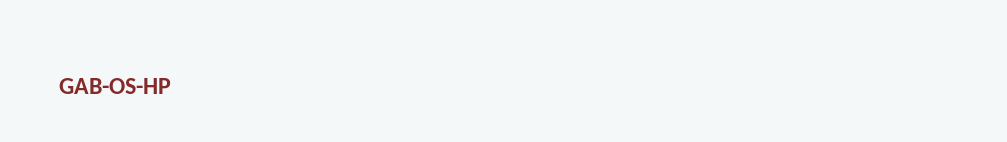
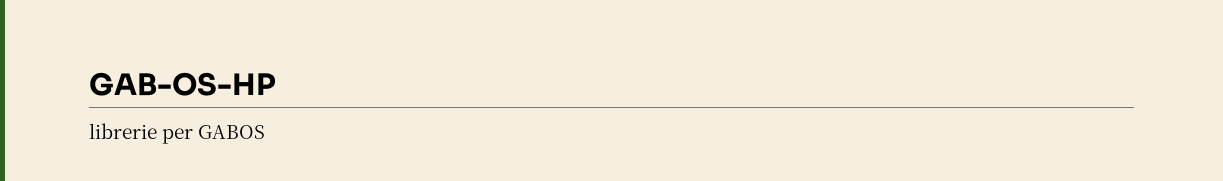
+ librerie per GABOS

